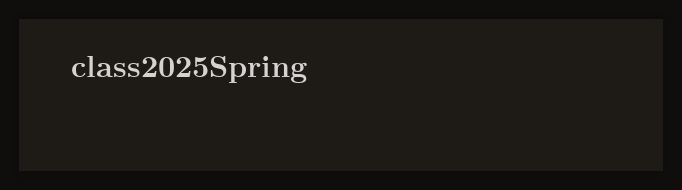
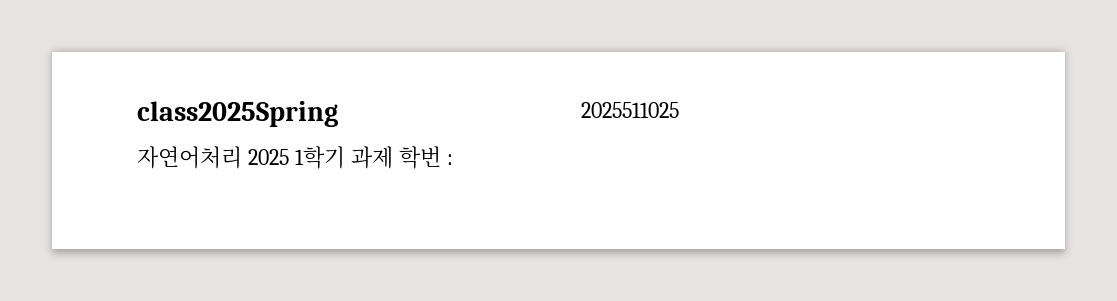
+ 자연어처리 2025 1학기 과제 학번 : 2025511025

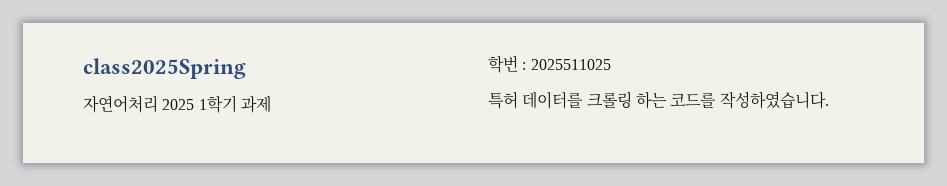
- 자연어처리 2025 1학기 과제 학번 : 2025511025
+ 자연어처리 2025 1학기 과제
+ 학번 : 2025511025
+ 특허 데이터를 크롤링 하는 코드를 작성하였습니다.

